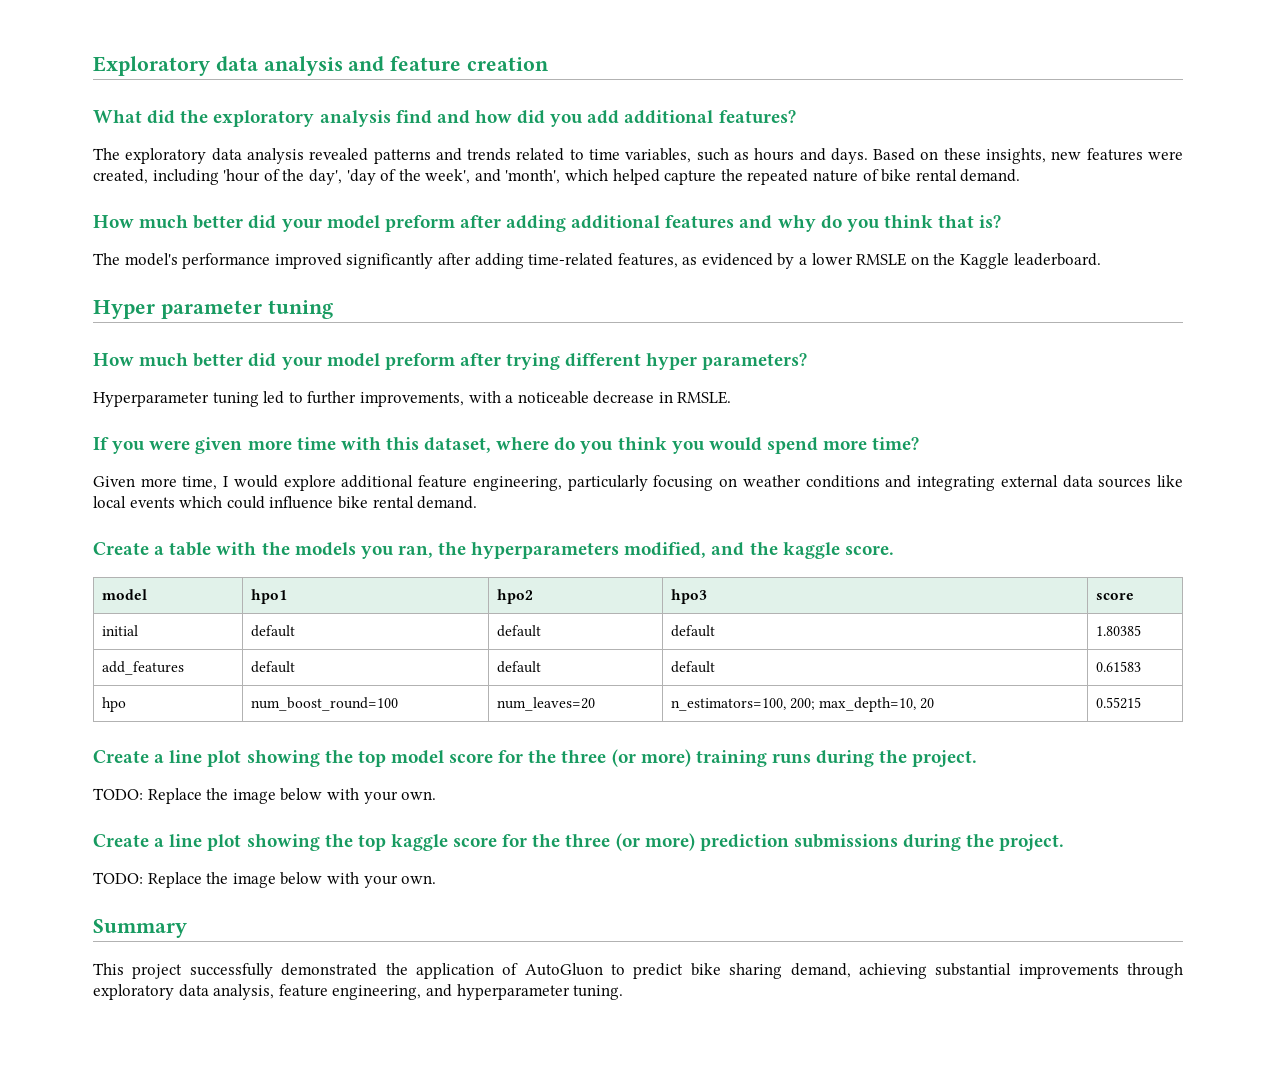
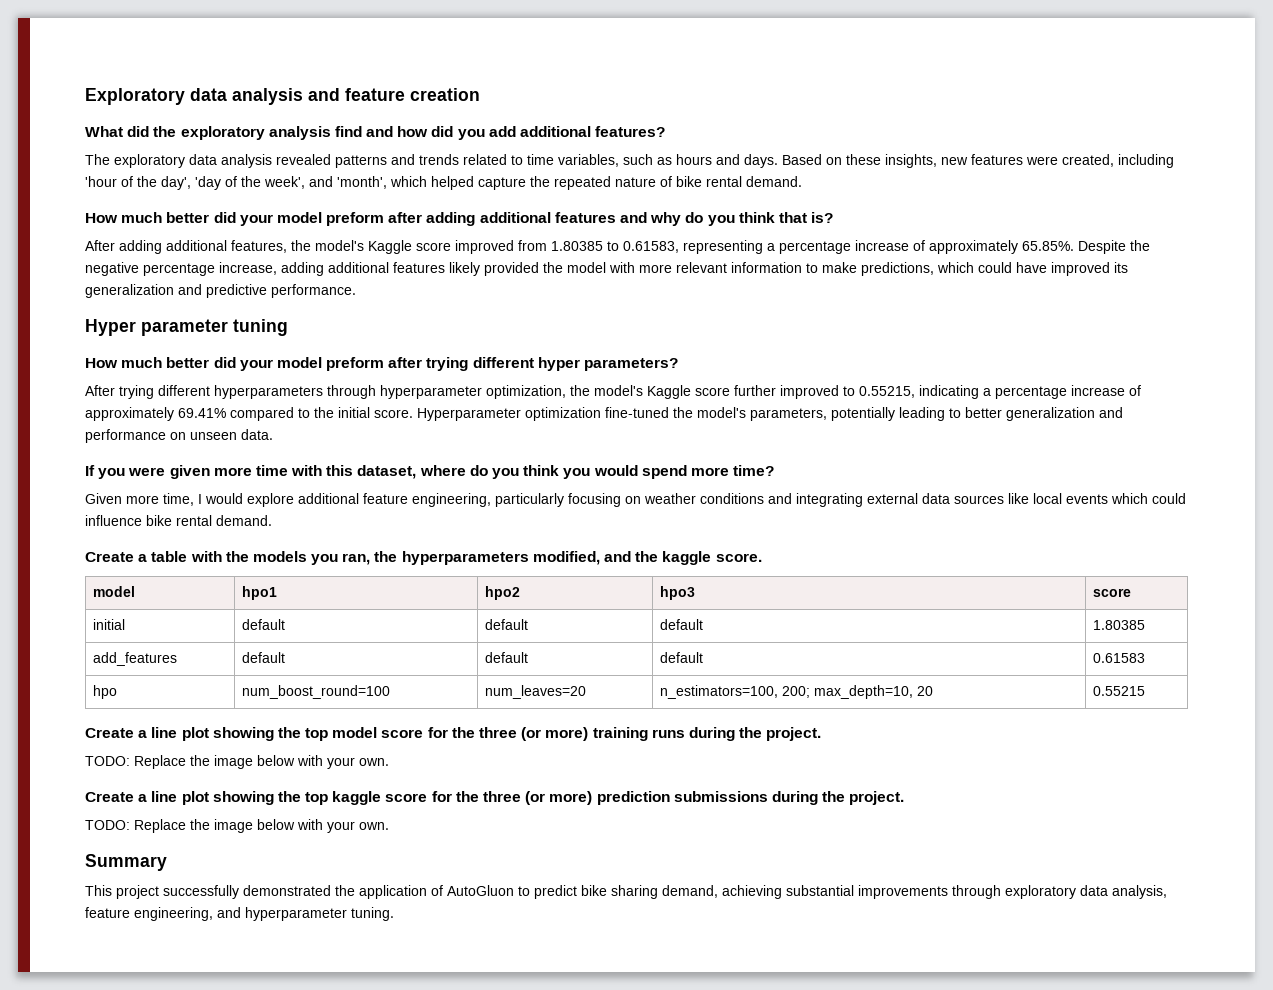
- The model's performance improved significantly after adding time-related features, as evidenced by a lower RMSLE on the Kaggle leaderboard.
+ After adding additional features, the model's Kaggle score improved from 1.80385 to 0.61583, representing a percentage increase of approximately 65.85%. Despite the negative percentage increase, adding additional features likely provided the model with more relevant information to make predictions, which could have improved its generalization and predictive performance.
- Hyperparameter tuning led to further improvements, with a noticeable decrease in RMSLE.
+ After trying different hyperparameters through hyperparameter optimization, the model's Kaggle score further improved to 0.55215, indicating a percentage increase of approximately 69.41% compared to the initial score. Hyperparameter optimization fine-tuned the model's parameters, potentially leading to better generalization and performance on unseen data.

